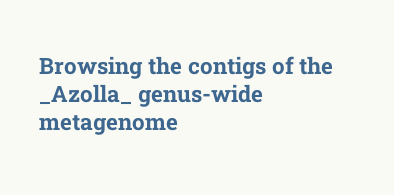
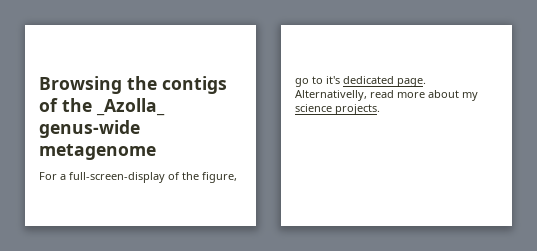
+ For a full-screen-display of the figure, go to it's dedicated page. Alternativelly, read more about my science projects.

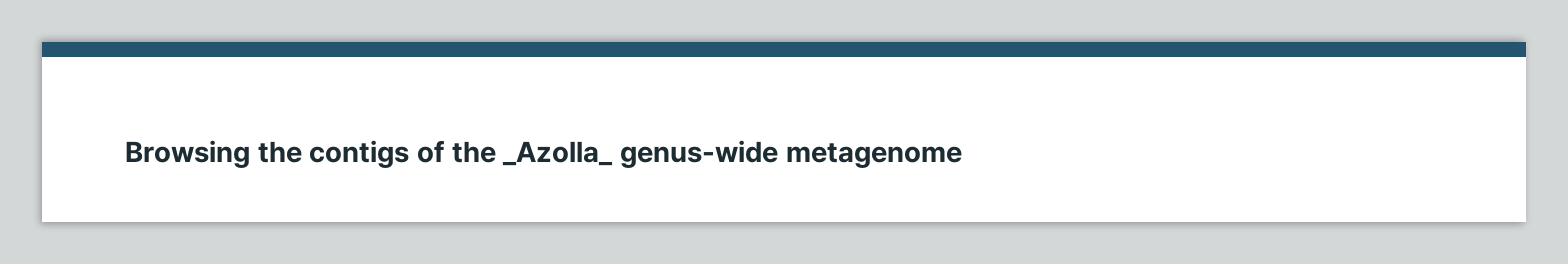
- For a full-screen-display of the figure, go to it's dedicated page. Alternativelly, read more about my science projects.

